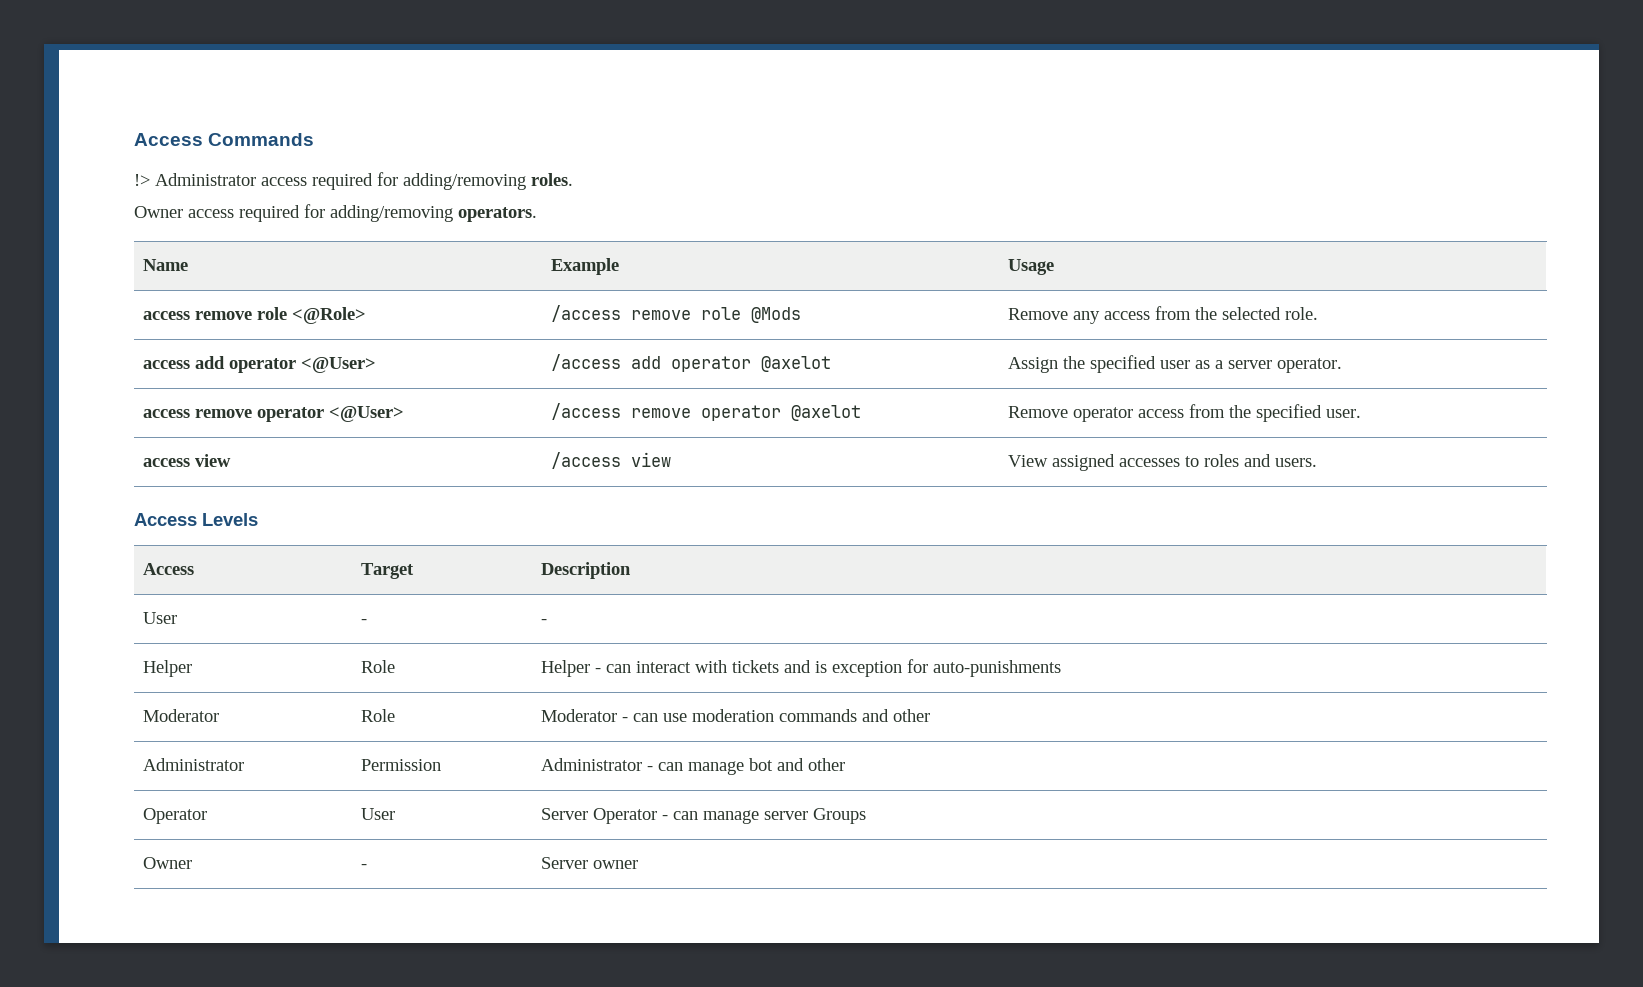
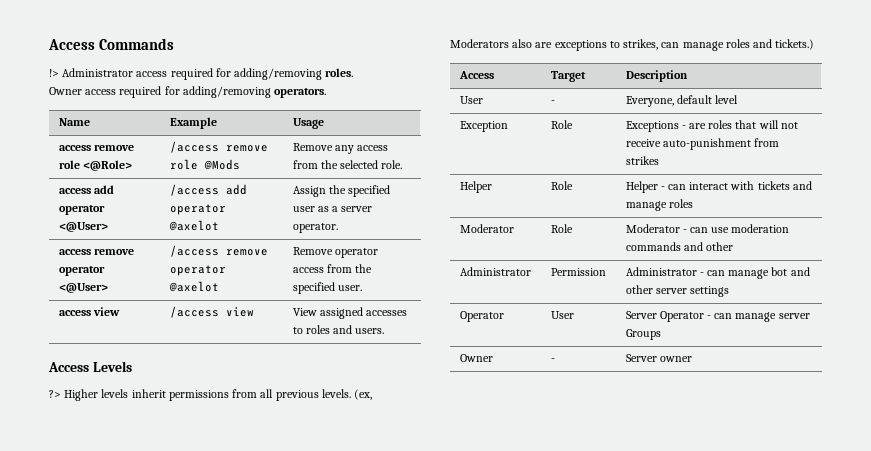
+ ?> Higher levels inherit permissions from all previous levels. (ex, Moderators also are exceptions to strikes, can manage roles and tickets.)
- User | - | -
+ User | - | Everyone, default level
+ Exception | Role | Exceptions - are roles that will not receive auto-punishment from strikes
- Helper | Role | Helper - can interact with tickets and is exception for auto-punishments
+ Helper | Role | Helper - can interact with tickets and manage roles
- Administrator | Permission | Administrator - can manage bot and other
+ Administrator | Permission | Administrator - can manage bot and other server settings

